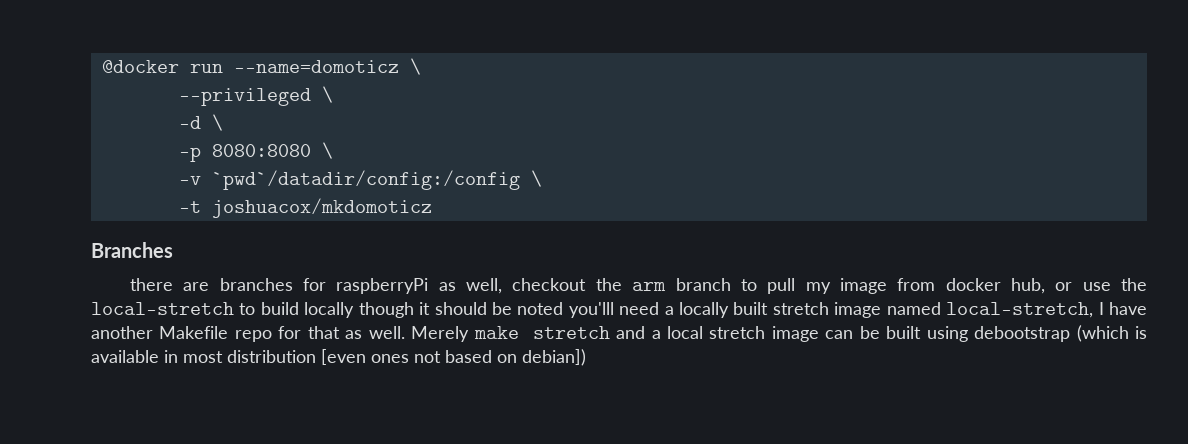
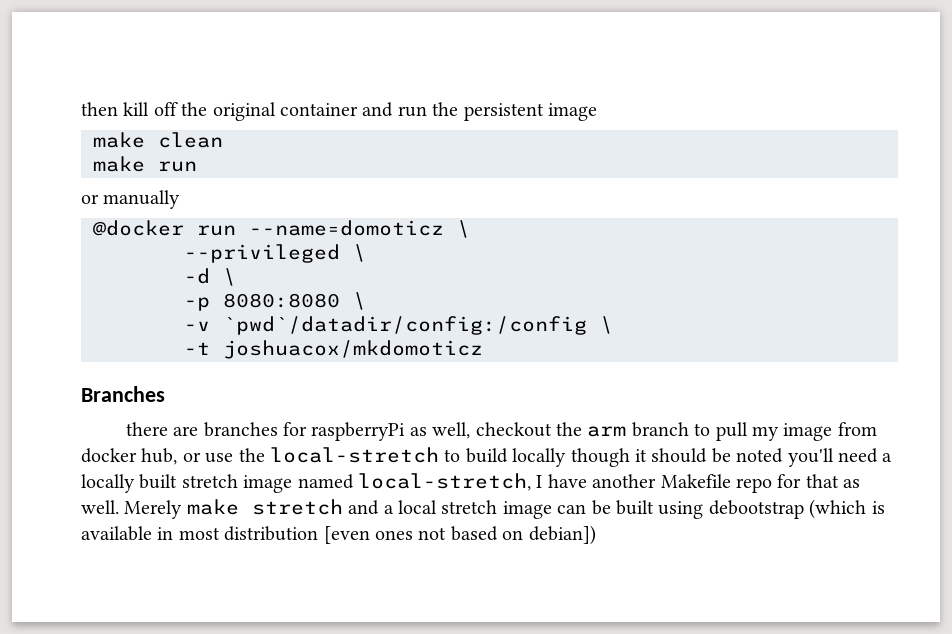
+ then kill off the original container and run the persistent image
+ make clean
+ make run
+ or manually
- there are branches for raspberryPi as well, checkout the arm branch to pull my image from docker hub, or use the local-stretch to build locally though it should be noted you'lll need a locally built stretch image named local-stretch, I have another Makefile repo for that as well.
+ there are branches for raspberryPi as well, checkout the arm branch to pull my image from docker hub, or use the local-stretch to build locally though it should be noted you'll need a locally built stretch image named local-stretch, I have another Makefile repo for that as well.

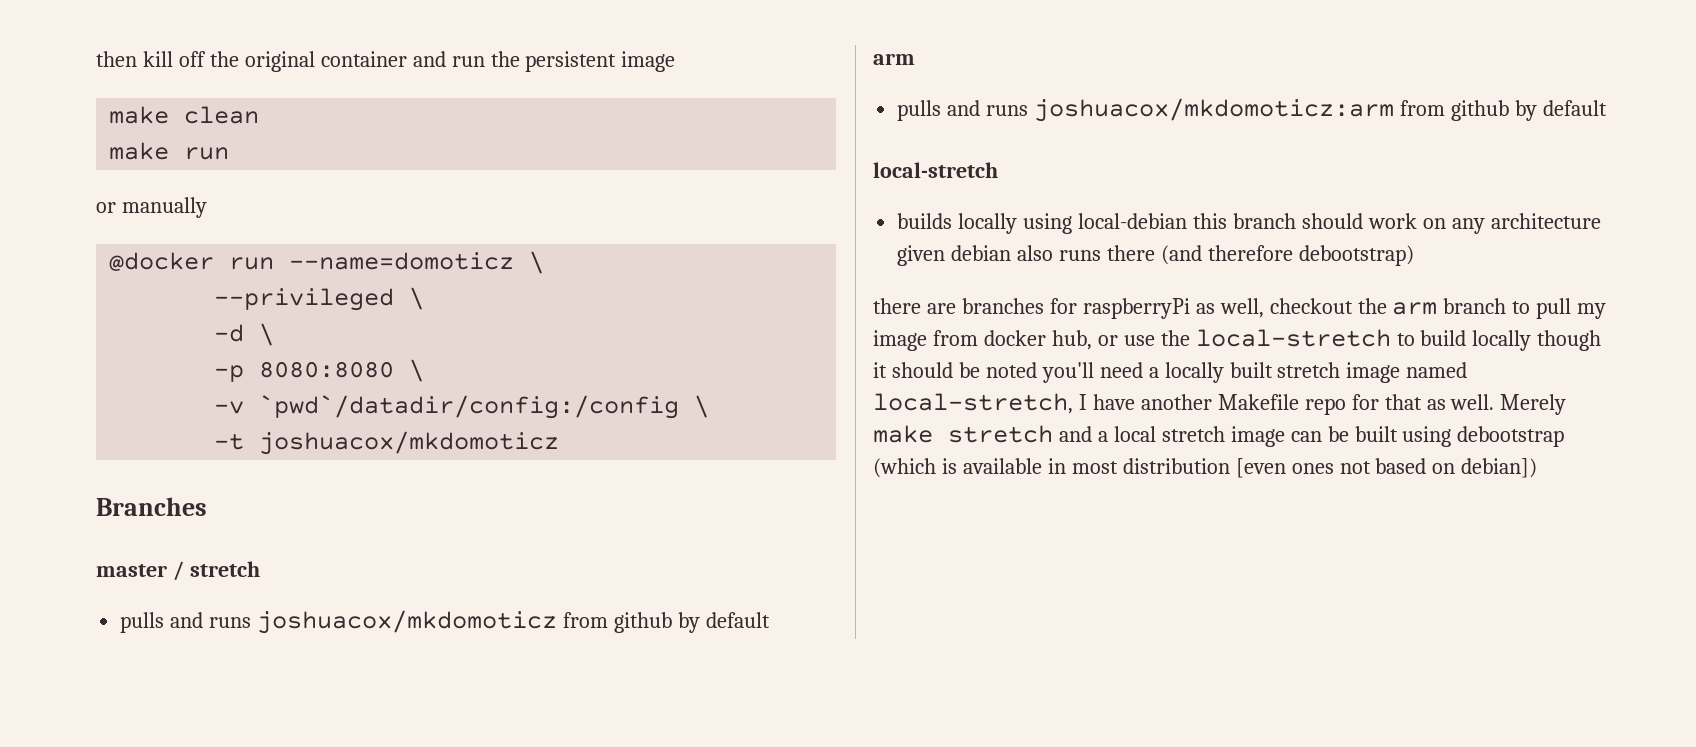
+ master / stretch
+ pulls and runs joshuacox/mkdomoticz from github by default
+ arm
+ pulls and runs joshuacox/mkdomoticz:arm from github by default
+ local-stretch
+ builds locally using local-debian this branch should work on any architecture given debian also runs there (and therefore debootstrap)

